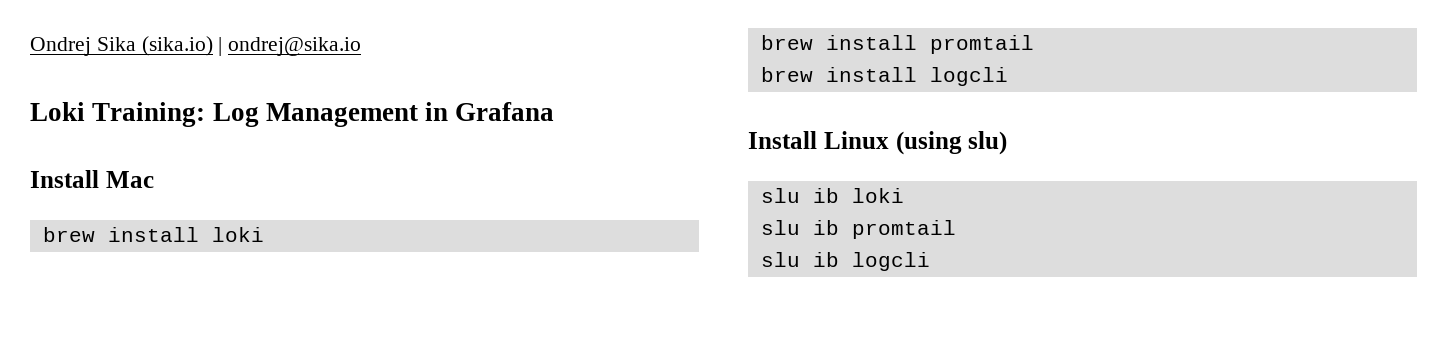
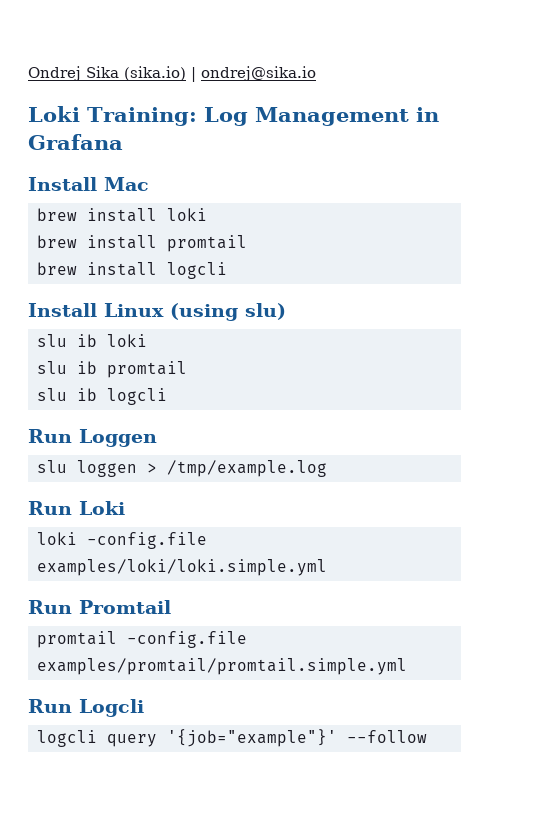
+ Run Loggen
+ slu loggen > /tmp/example.log
+ Run Loki
+ loki -config.file examples/loki/loki.simple.yml
+ Run Promtail
+ promtail -config.file examples/promtail/promtail.simple.yml
+ Run Logcli
+ logcli query '{job="example"}' --follow

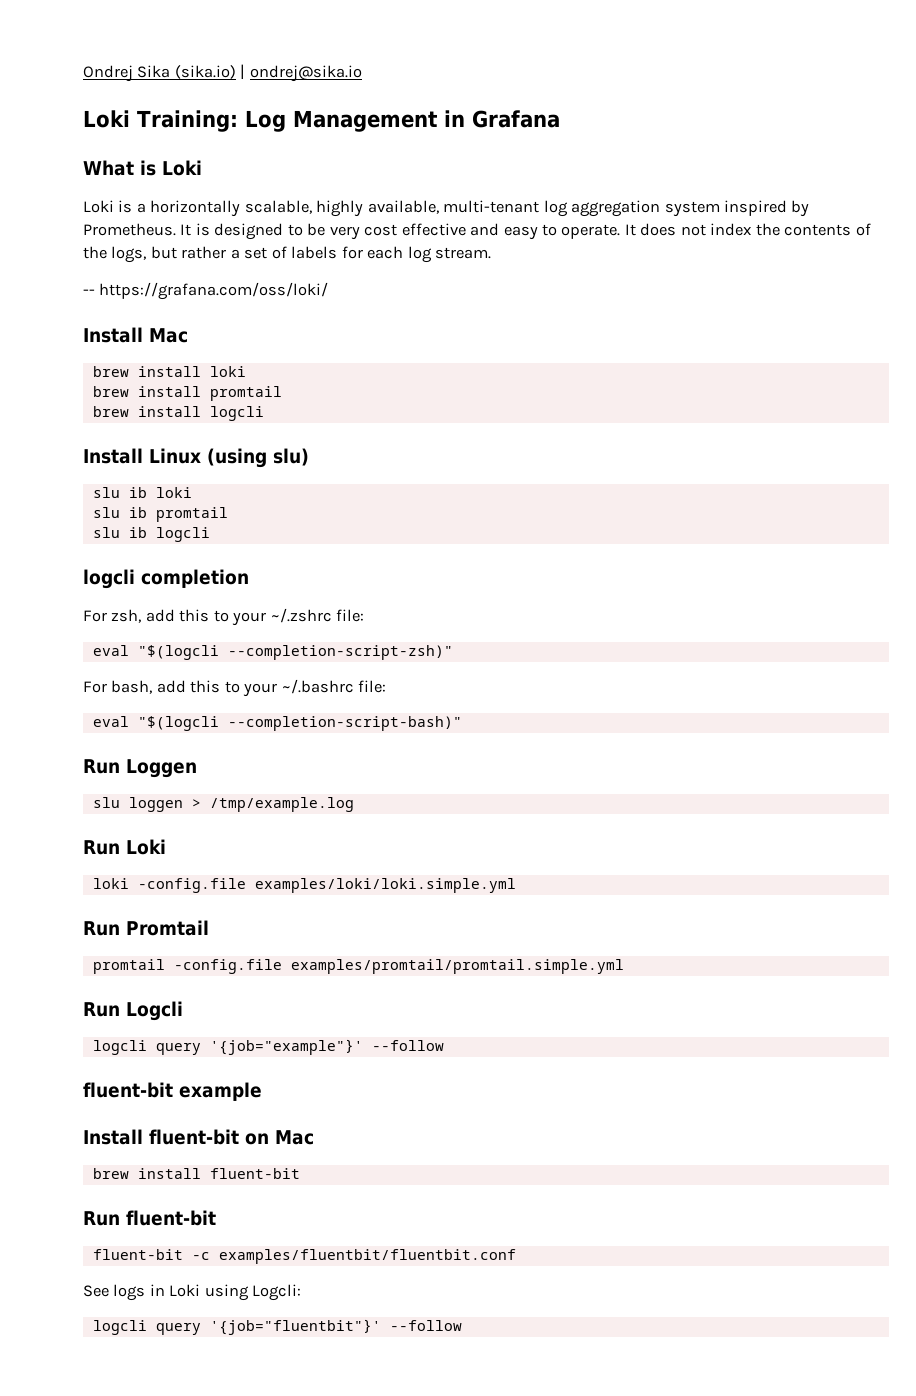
+ What is Loki
+ Loki is a horizontally scalable, highly available, multi-tenant log aggregation system inspired by Prometheus. It is designed to be very cost effective and easy to operate. It does not index the contents of the logs, but rather a set of labels for each log stream.
+ -- https://grafana.com/oss/loki/
+ logcli completion
+ For zsh, add this to your ~/.zshrc file:
+ eval "$(logcli --completion-script-zsh)"
+ For bash, add this to your ~/.bashrc file:
+ eval "$(logcli --completion-script-bash)"
+ fluent-bit example
+ Install fluent-bit on Mac
+ brew install fluent-bit
+ Run fluent-bit
+ fluent-bit -c examples/fluentbit/fluentbit.conf
+ See logs in Loki using Logcli:
+ logcli query '{job="fluentbit"}' --follow

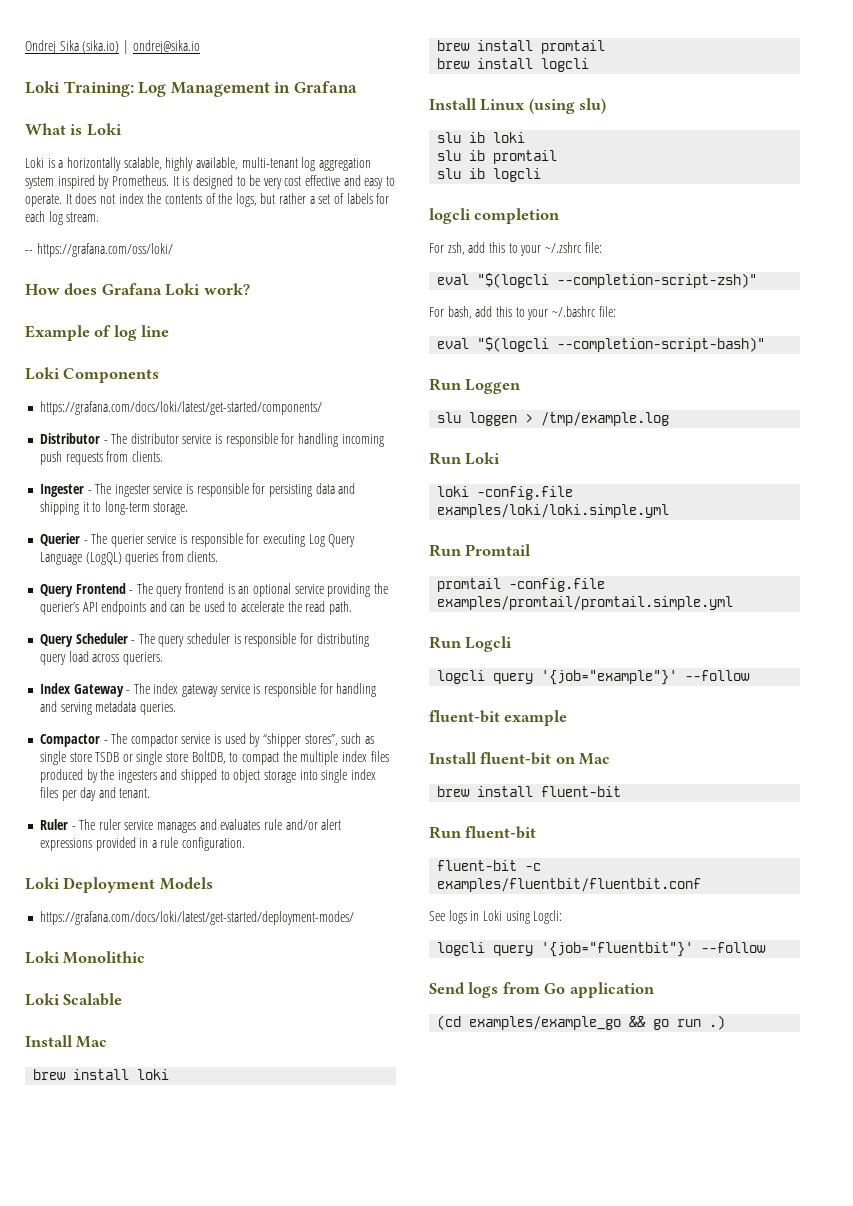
+ How does Grafana Loki work?
+ Example of log line
+ Loki Components
+ https://grafana.com/docs/loki/latest/get-started/components/
+ Distributor - The distributor service is responsible for handling incoming push requests from clients.
+ Ingester - The ingester service is responsible for persisting data and shipping it to long-term storage.
+ Querier - The querier service is responsible for executing Log Query Language (LogQL) queries from clients.
+ Query Frontend - The query frontend is an optional service providing the querier’s API endpoints and can be used to accelerate the read path.
+ Query Scheduler - The query scheduler is responsible for distributing query load across queriers.
+ Index Gateway - The index gateway service is responsible for handling and serving metadata queries.
+ Compactor - The compactor service is used by “shipper stores”, such as single store TSDB or single store BoltDB, to compact the multiple index files produced by the ingesters and shipped to object storage into single index files per day and tenant.
+ Ruler - The ruler service manages and evaluates rule and/or alert expressions provided in a rule configuration.
+ Loki Deployment Models
+ https://grafana.com/docs/loki/latest/get-started/deployment-modes/
+ Loki Monolithic
+ Loki Scalable
+ Send logs from Go application
+ (cd examples/example_go && go run .)

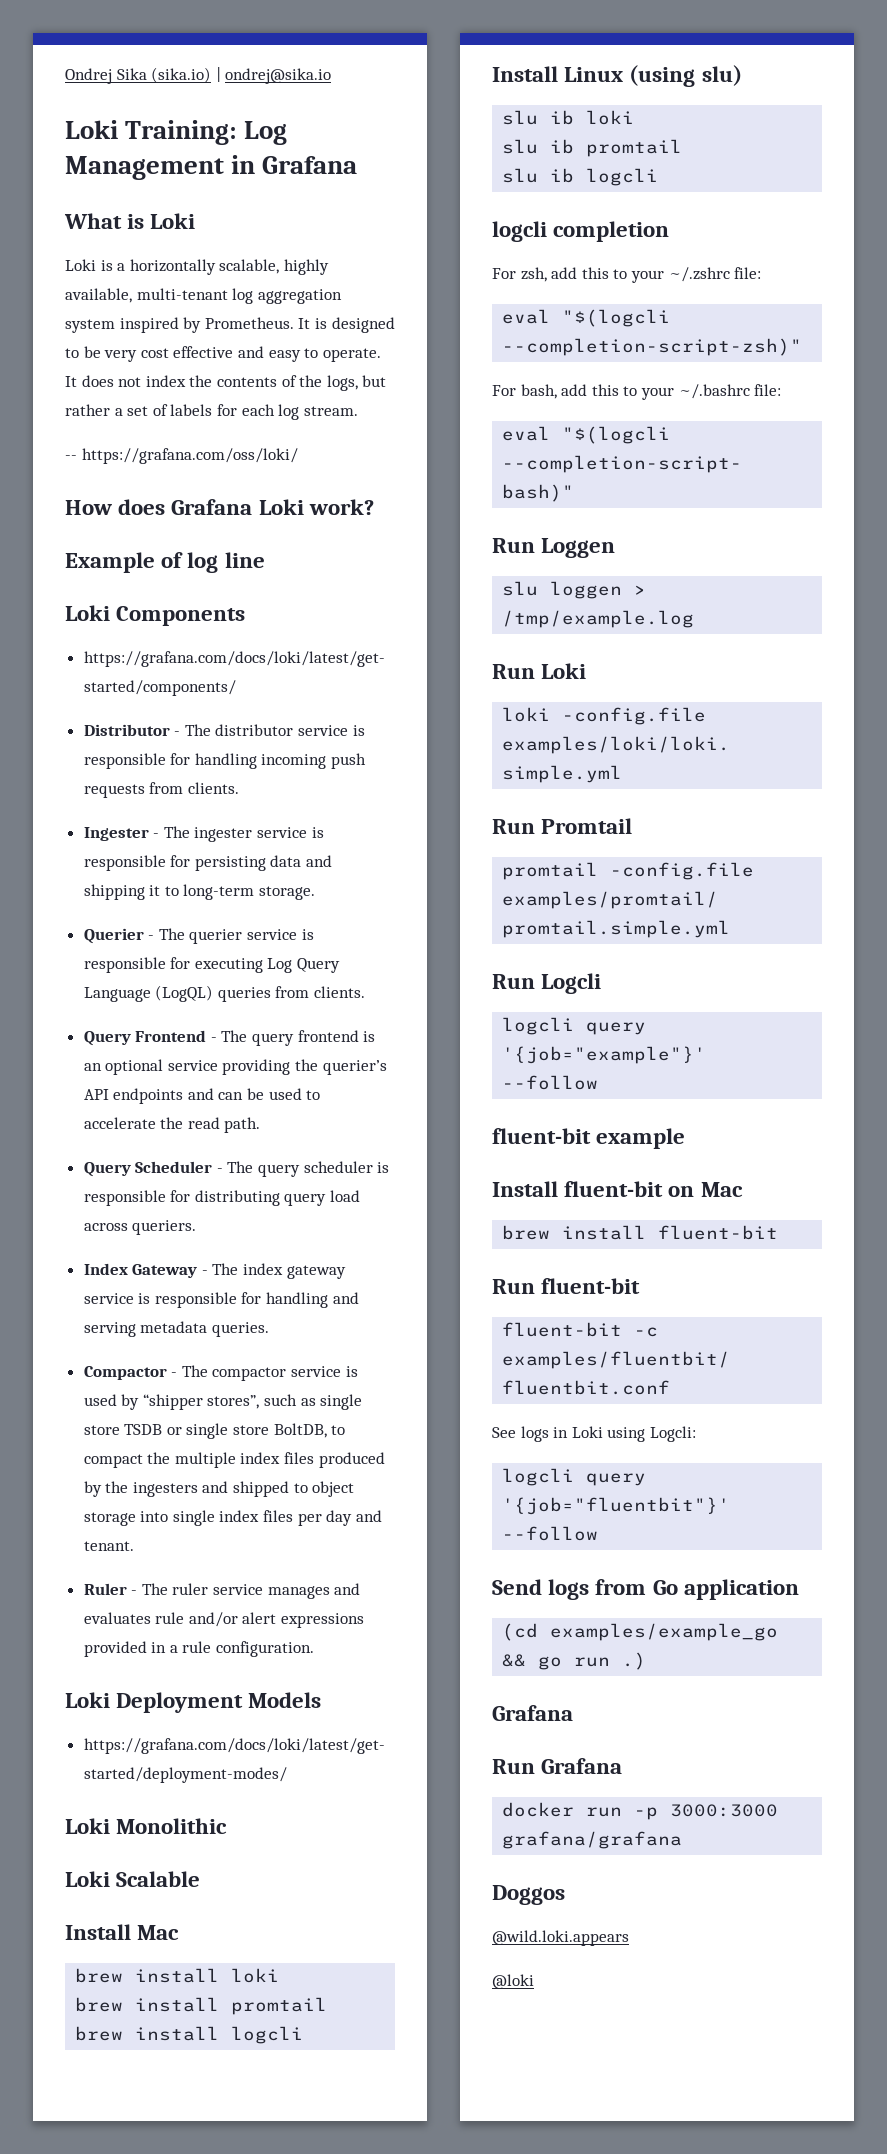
  (cd examples/example_go && go run .)
+ Grafana
+ Run Grafana
+ docker run -p 3000:3000 grafana/grafana
+ Doggos
+ @wild.loki.appears
+ @loki

